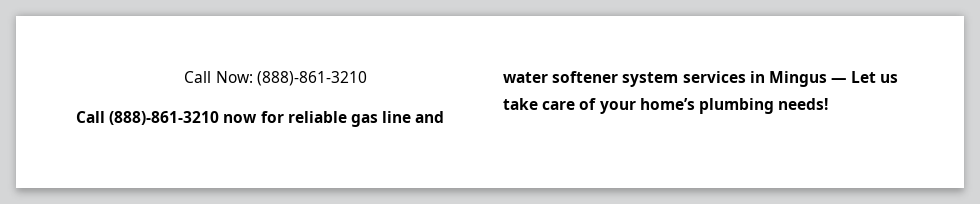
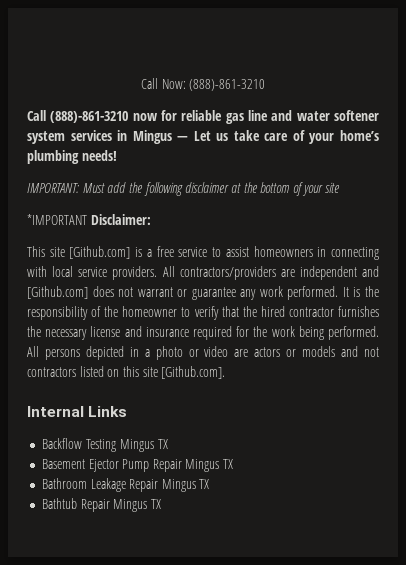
+ IMPORTANT: Must add the following disclaimer at the bottom of your site
+ *IMPORTANT Disclaimer:
+ This site [Github.com] is a free service to assist homeowners in connecting with local service providers. All contractors/providers are independent and [Github.com] does not warrant or guarantee any work performed. It is the responsibility of the homeowner to verify that the hired contractor furnishes the necessary license and insurance required for the work being performed. All persons depicted in a photo or video are actors or models and not contractors listed on this site [Github.com].
+ Internal Links
+ Backflow Testing Mingus TX
+ Basement Ejector Pump Repair Mingus TX
+ Bathroom Leakage Repair Mingus TX
+ Bathtub Repair Mingus TX

